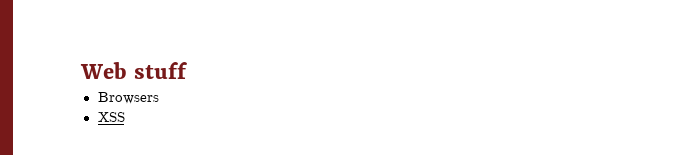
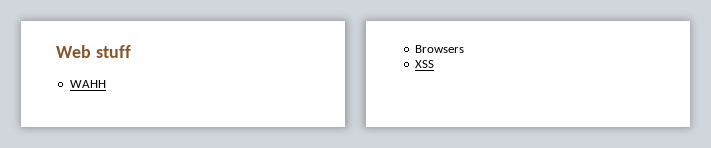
+ WAHH

